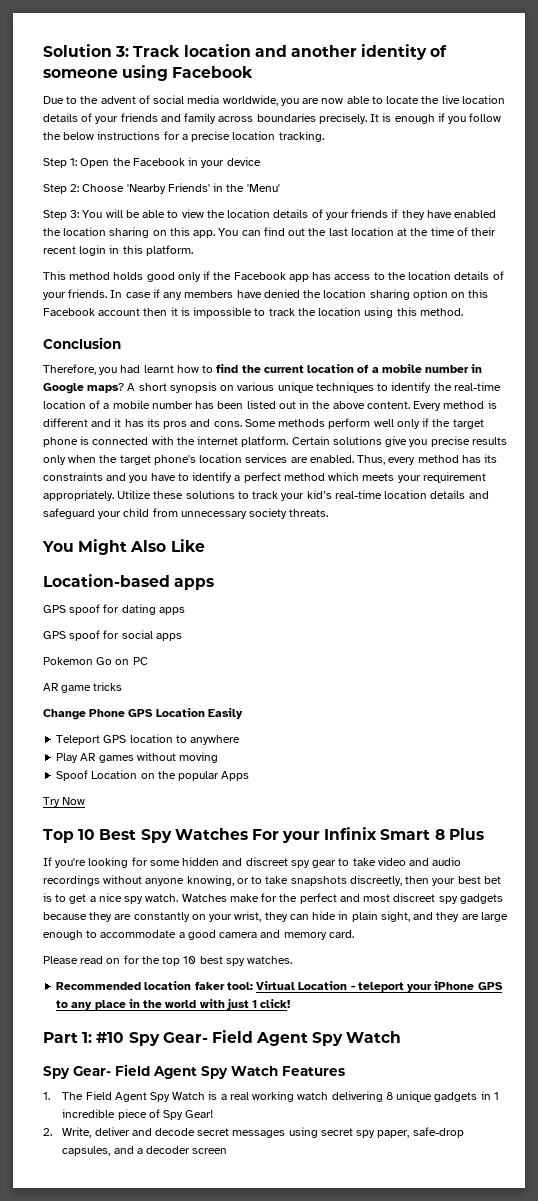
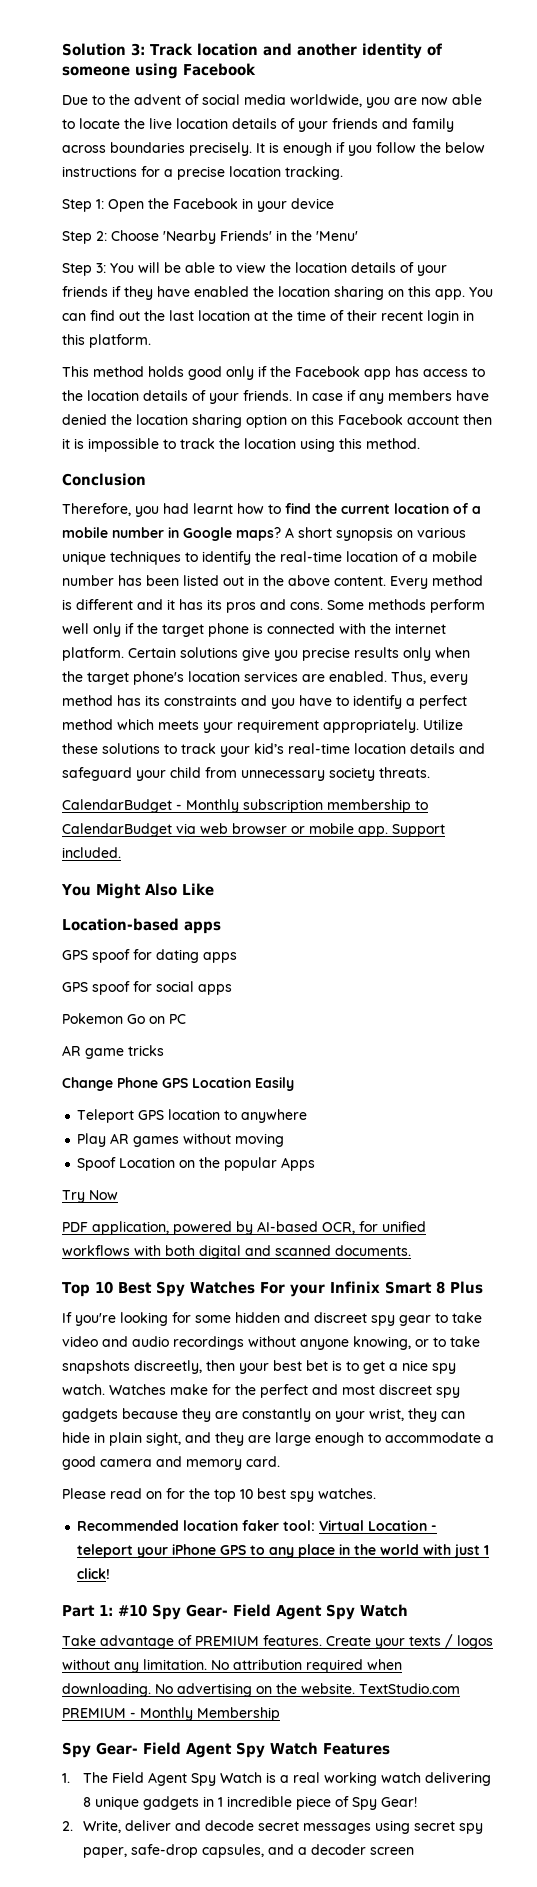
+ CalendarBudget - Monthly subscription membership to CalendarBudget via web browser or mobile app. Support included.
+ PDF application, powered by AI-based OCR, for unified workflows with both digital and scanned documents.
+ Take advantage of PREMIUM features. Create your texts / logos without any limitation. No attribution required when downloading. No advertising on the website. TextStudio.com PREMIUM - Monthly Membership

